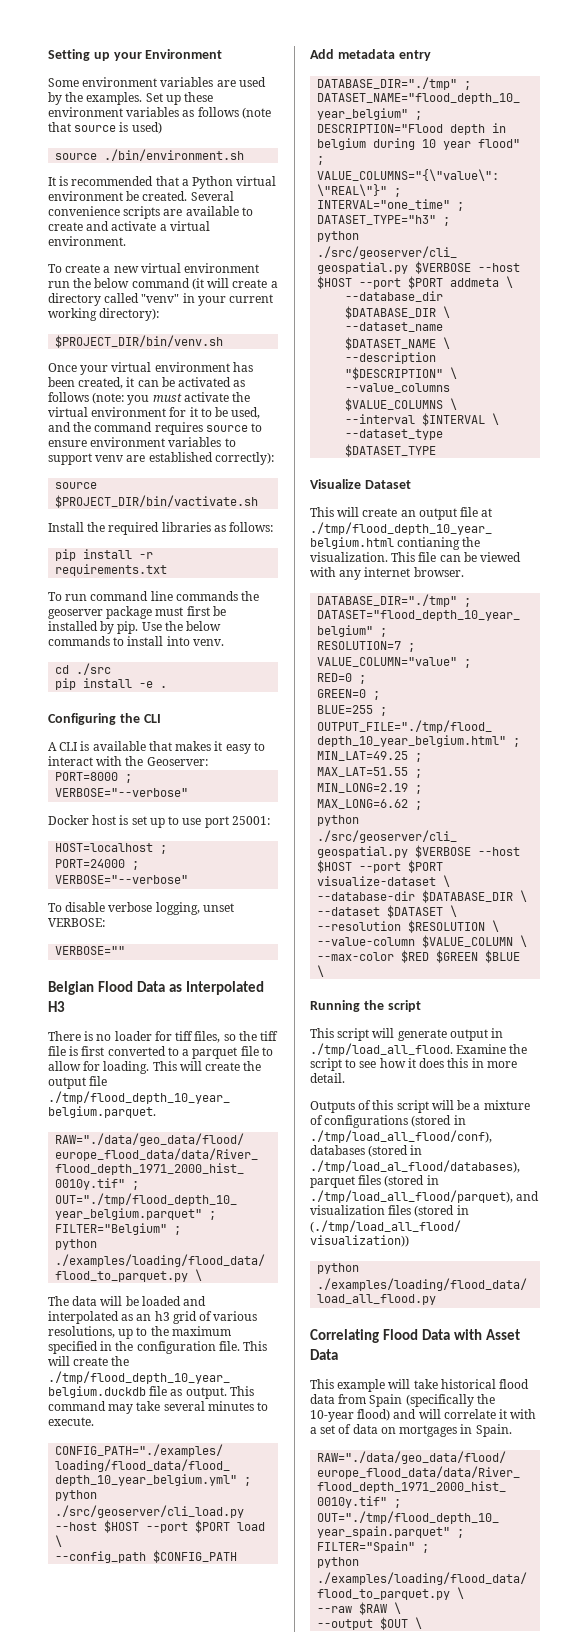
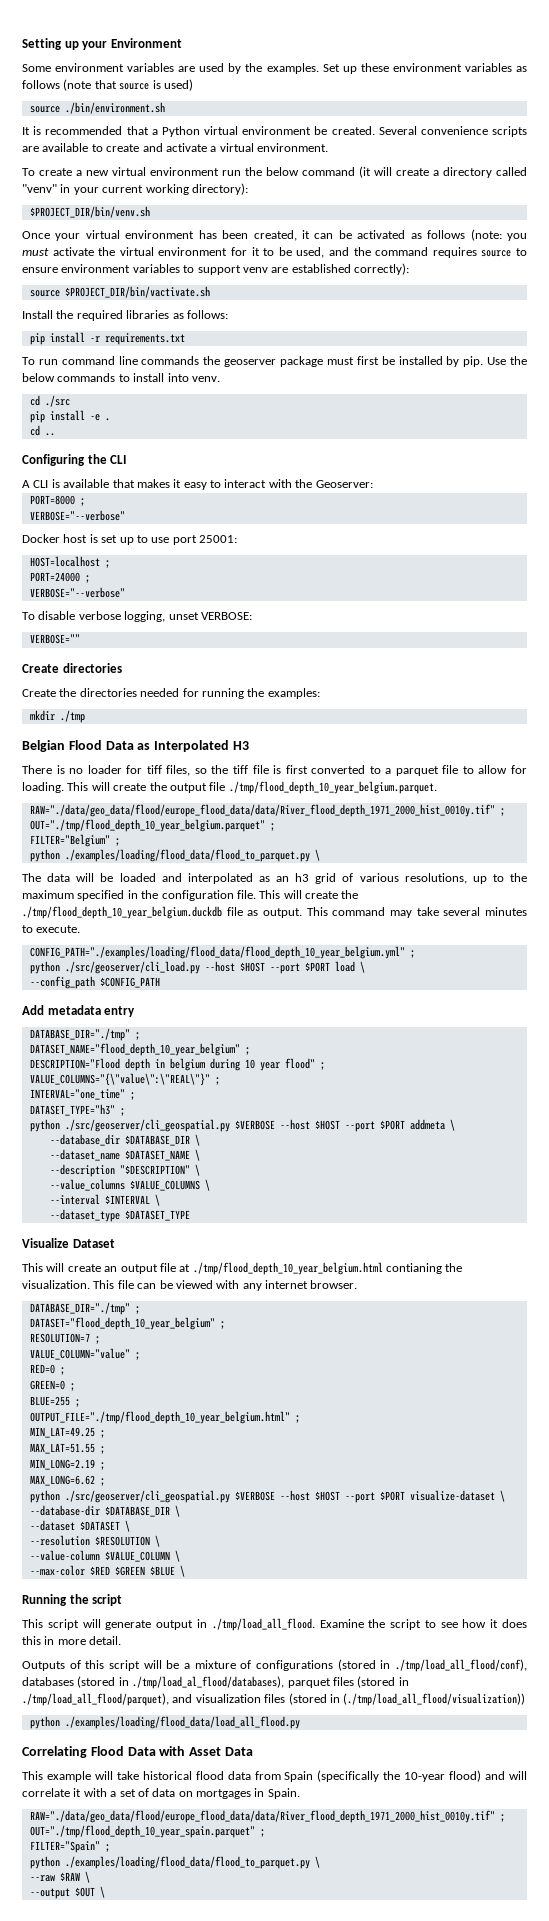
+ cd ..
+ Create directories
+ Create the directories needed for running the examples:
+ mkdir ./tmp

